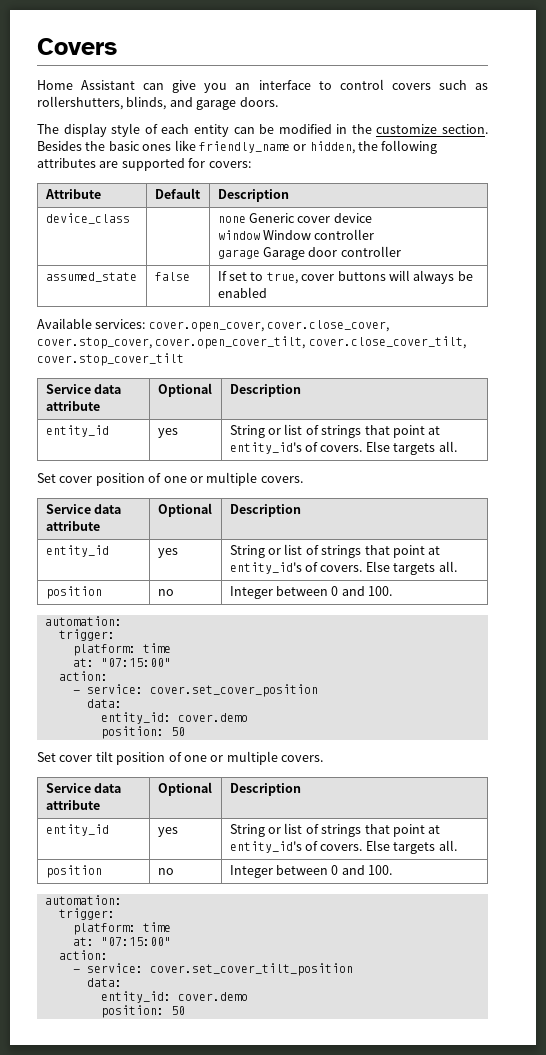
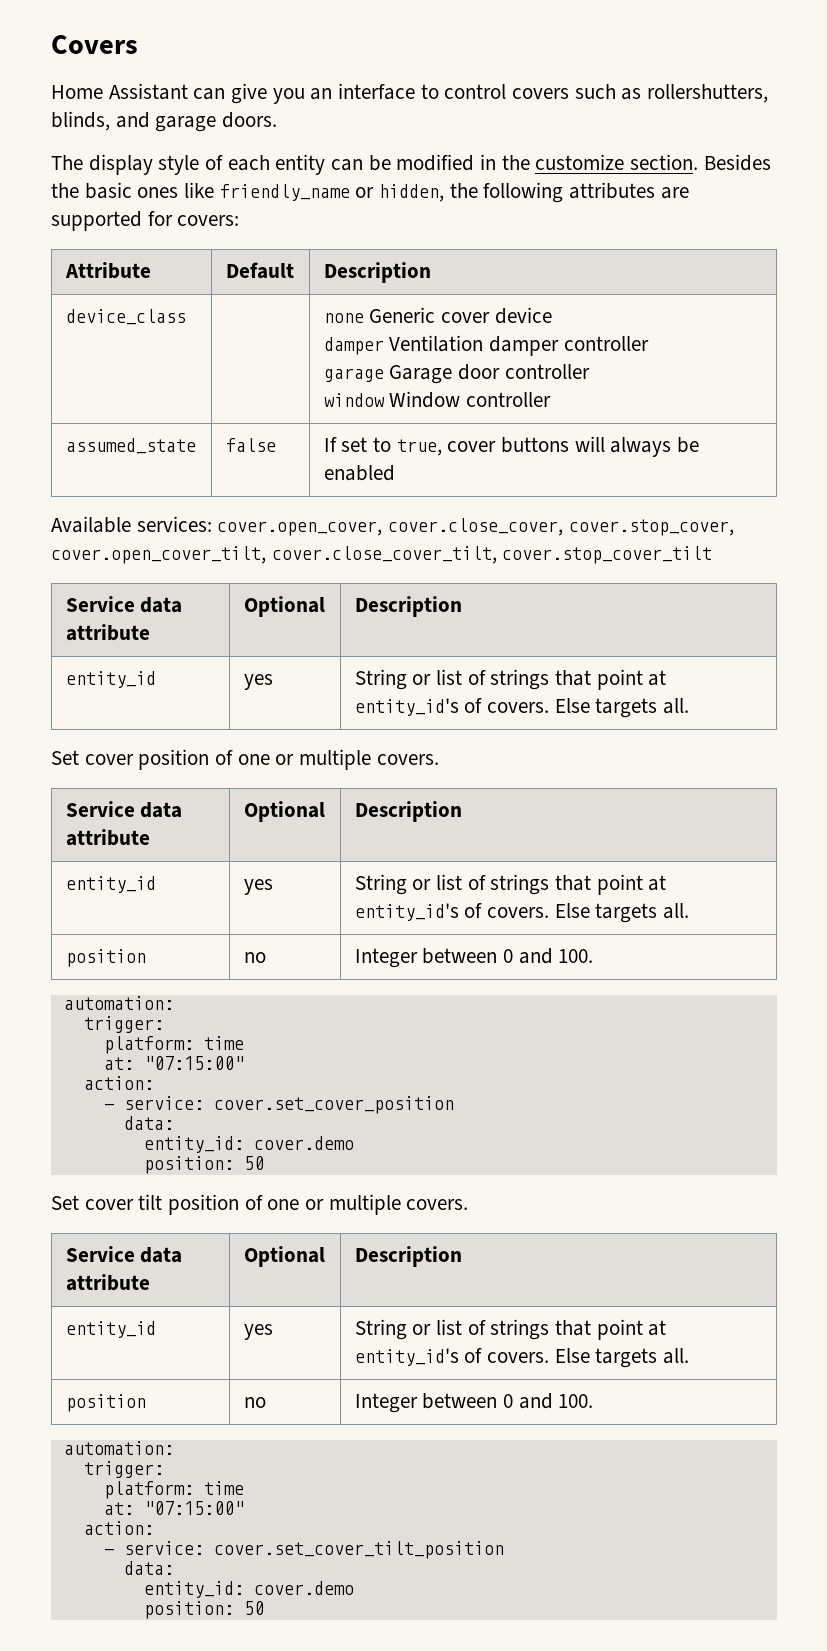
  device_class | | none Generic cover device
+ damper Ventilation damper controller
+ garage Garage door controller
  window Window controller
- garage Garage door controller

